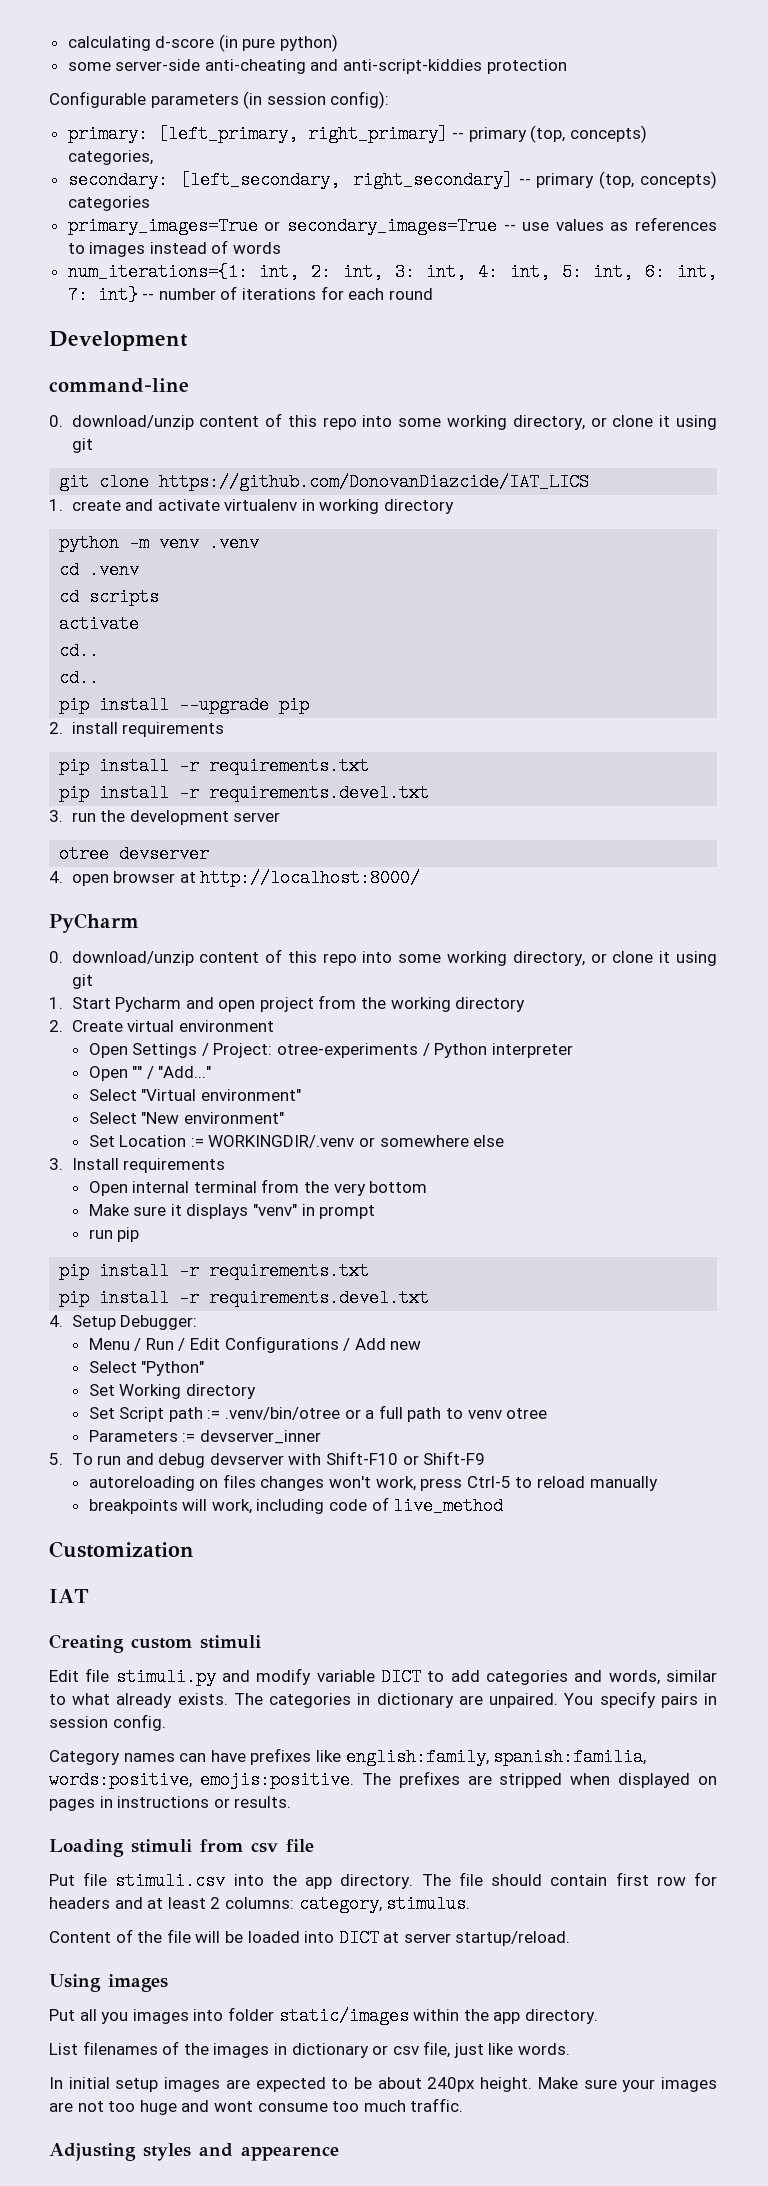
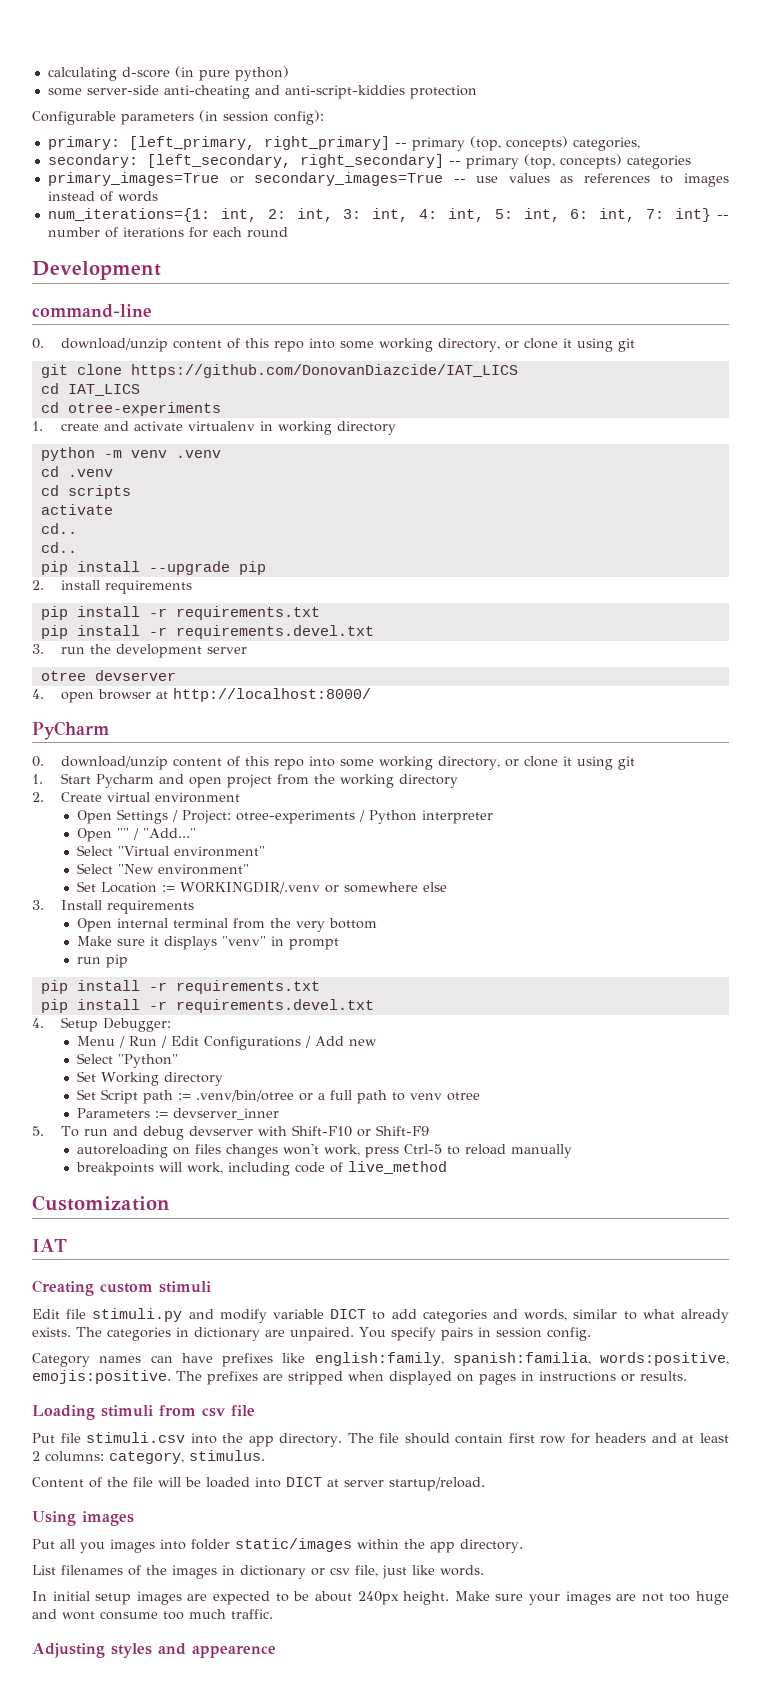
+ cd IAT_LICS
+ cd otree-experiments

